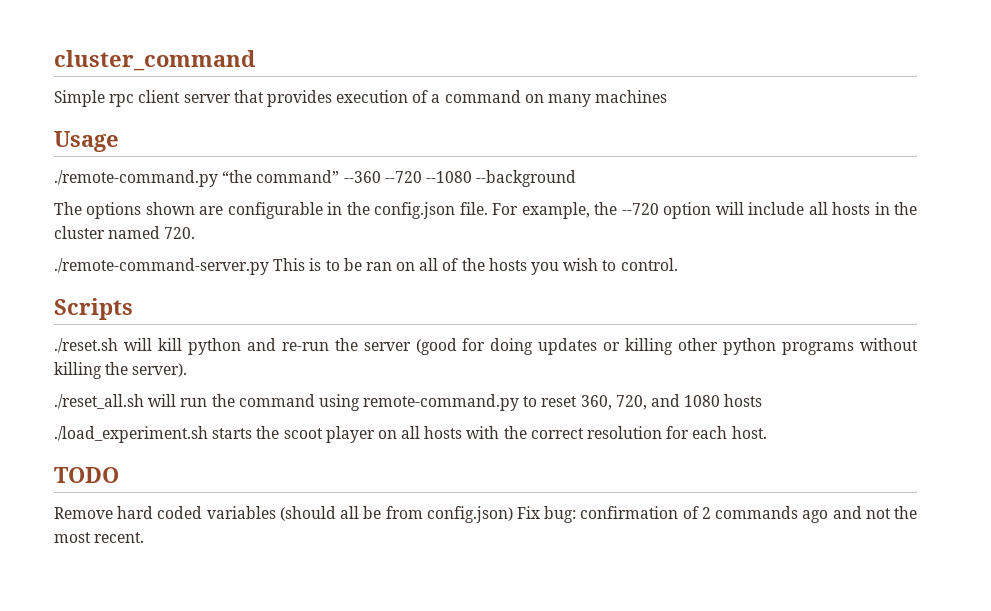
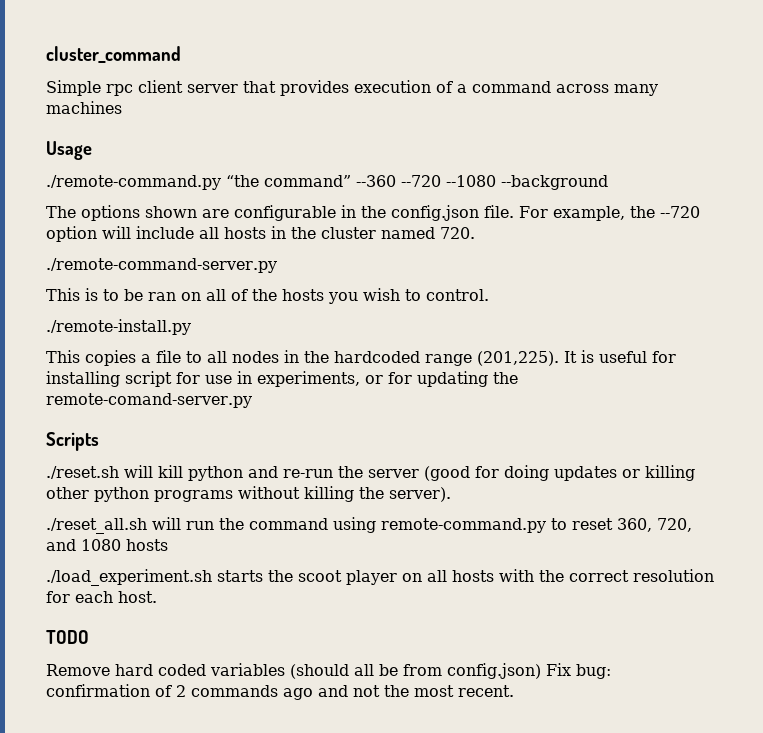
- Simple rpc client server that provides execution of a command on many machines
+ Simple rpc client server that provides execution of a command across many machines
- ./remote-command-server.py This is to be ran on all of the hosts you wish to control.
+ ./remote-command-server.py
+ This is to be ran on all of the hosts you wish to control.
+ ./remote-install.py
+ This copies a file to all nodes in the hardcoded range (201,225). It is useful for installing script for use in experiments, or for updating the remote-comand-server.py

